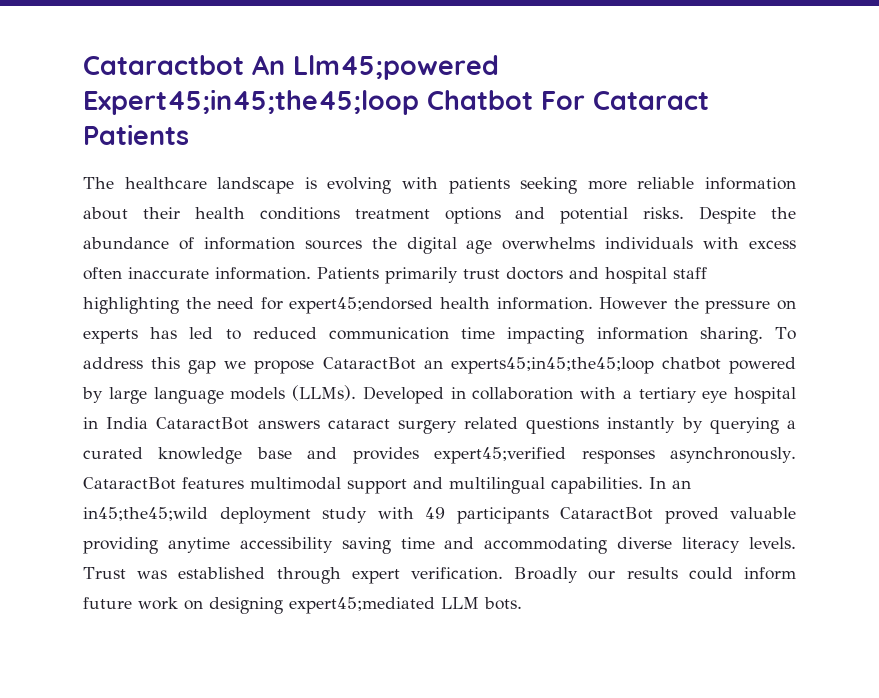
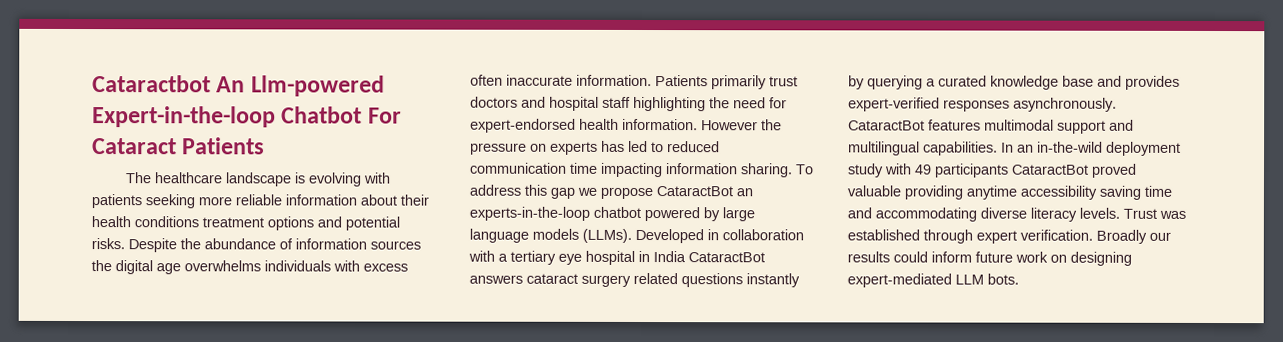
- Cataractbot An Llm45;powered Expert45;in45;the45;loop Chatbot For Cataract Patients
+ Cataractbot An Llm-powered Expert-in-the-loop Chatbot For Cataract Patients
- Patients primarily trust doctors and hospital staff highlighting the need for expert45;endorsed health information.
+ Patients primarily trust doctors and hospital staff highlighting the need for expert-endorsed health information.
- To address this gap we propose CataractBot an experts45;in45;the45;loop chatbot powered by large language models (LLMs).
+ To address this gap we propose CataractBot an experts-in-the-loop chatbot powered by large language models (LLMs).
- Developed in collaboration with a tertiary eye hospital in India CataractBot answers cataract surgery related questions instantly by querying a curated knowledge base and provides expert45;verified responses asynchronously.
+ Developed in collaboration with a tertiary eye hospital in India CataractBot answers cataract surgery related questions instantly by querying a curated knowledge base and provides expert-verified responses asynchronously.
- In an in45;the45;wild deployment study with 49 participants CataractBot proved valuable providing anytime accessibility saving time and accommodating diverse literacy levels.
+ In an in-the-wild deployment study with 49 participants CataractBot proved valuable providing anytime accessibility saving time and accommodating diverse literacy levels.
- Broadly our results could inform future work on designing expert45;mediated LLM bots.
+ Broadly our results could inform future work on designing expert-mediated LLM bots.

